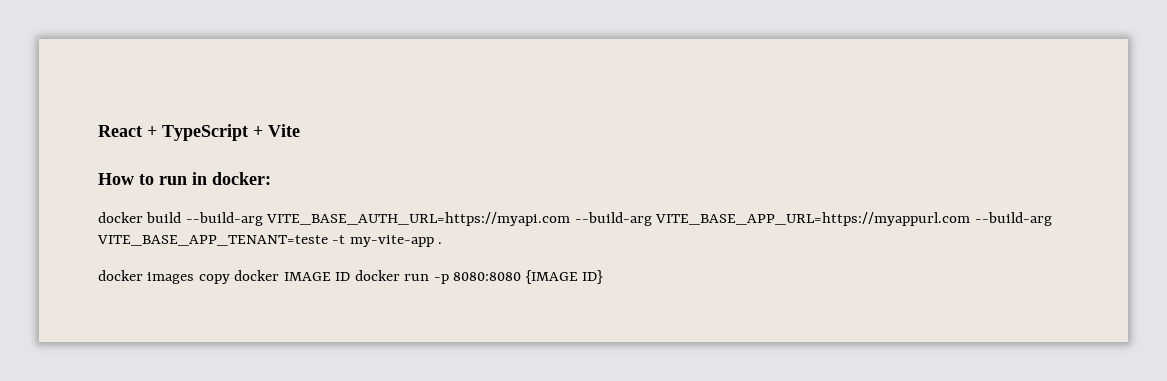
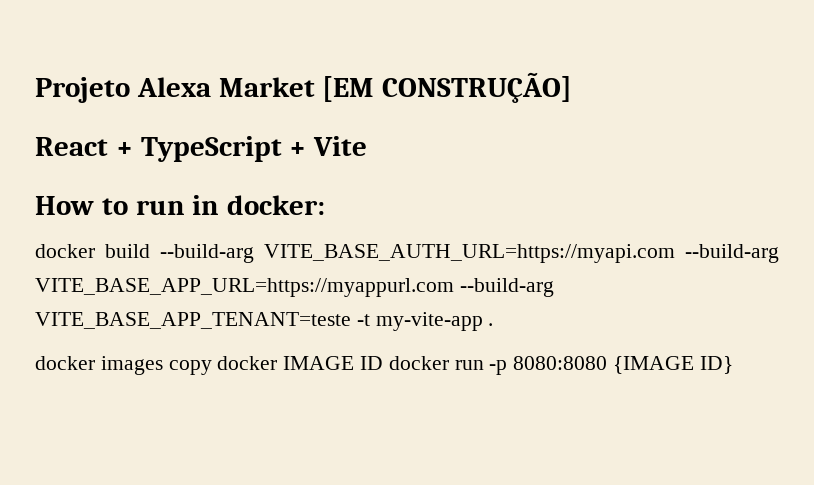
+ Projeto Alexa Market [EM CONSTRUÇÃO]

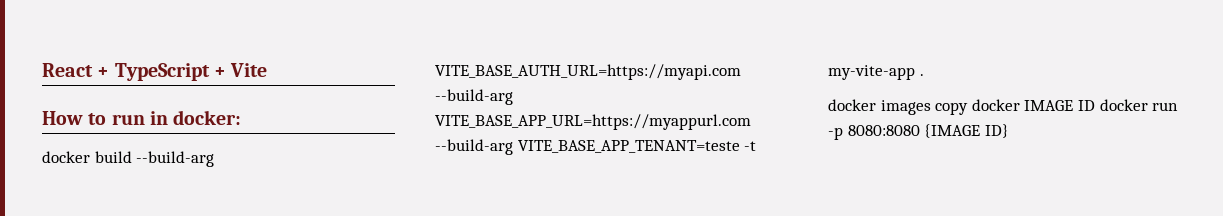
- Projeto Alexa Market [EM CONSTRUÇÃO]

